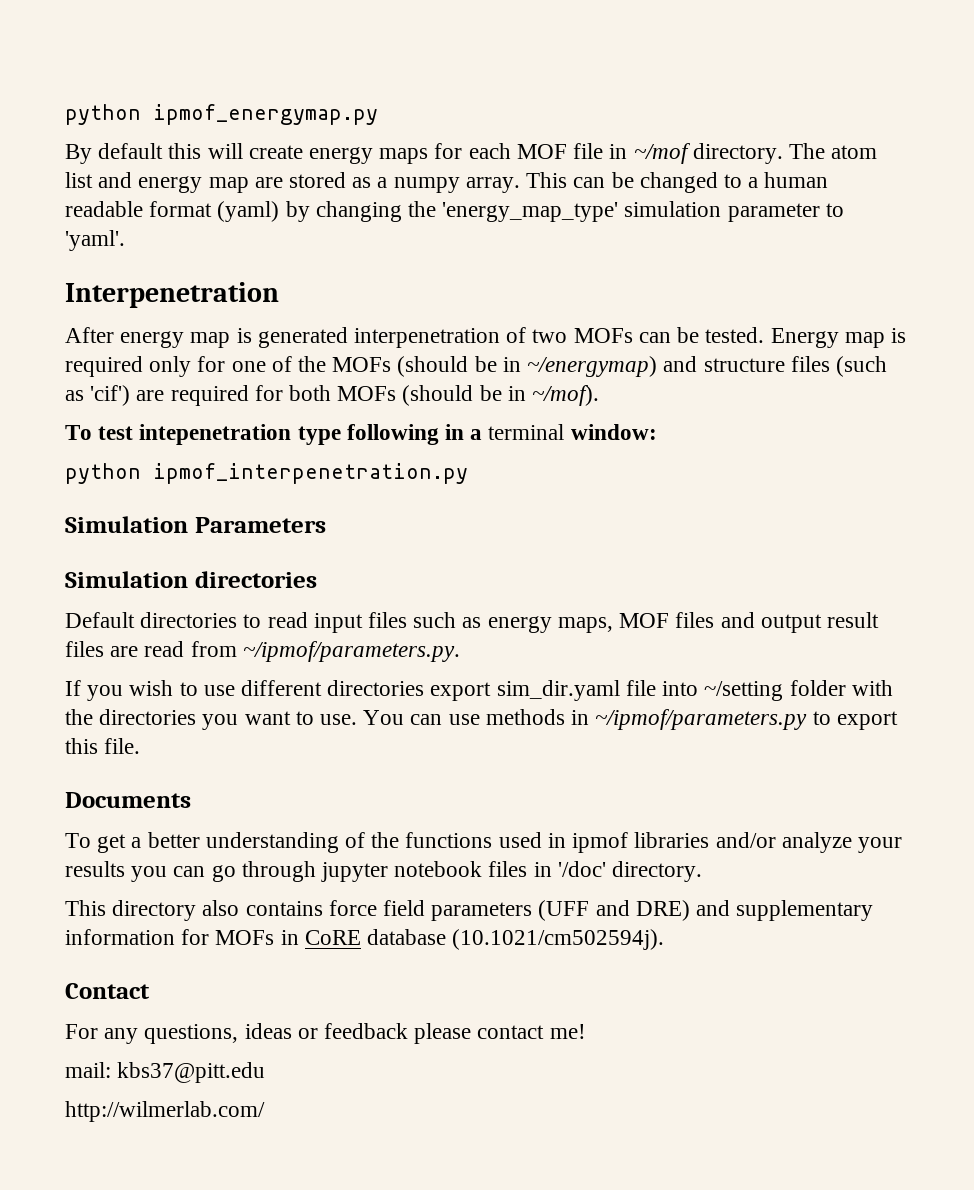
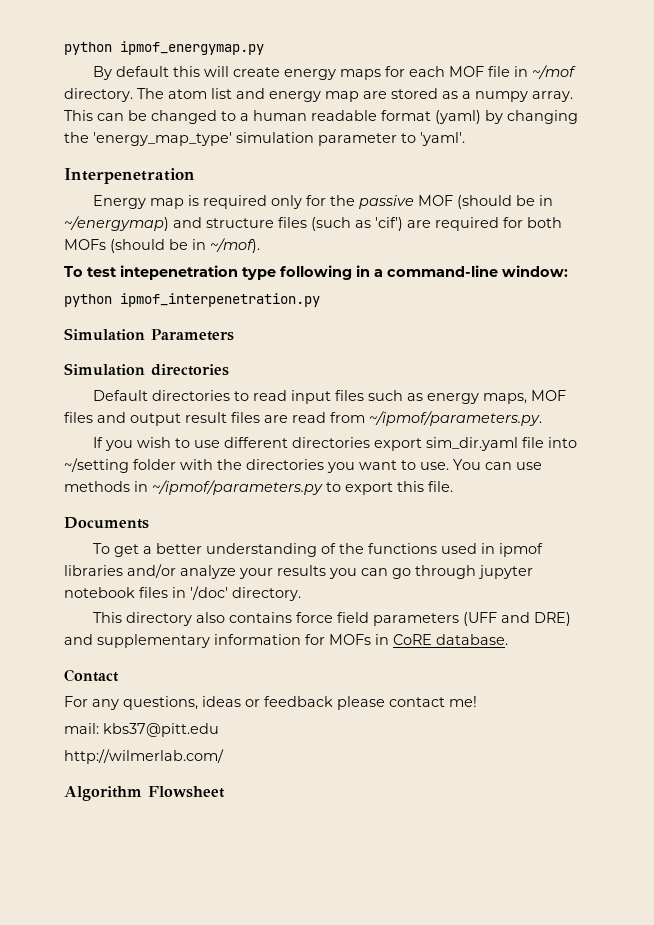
- After energy map is generated interpenetration of two MOFs can be tested. Energy map is required only for one of the MOFs (should be in ~/energymap) and structure files (such as 'cif') are required for both MOFs (should be in ~/mof).
+ Energy map is required only for the passive MOF (should be in ~/energymap) and structure files (such as 'cif') are required for both MOFs (should be in ~/mof).
- To test intepenetration type following in a terminal window:
+ To test intepenetration type following in a command-line window:
- This directory also contains force field parameters (UFF and DRE) and supplementary information for MOFs in CoRE database (10.1021/cm502594j).
+ This directory also contains force field parameters (UFF and DRE) and supplementary information for MOFs in CoRE database.
+ Algorithm Flowsheet

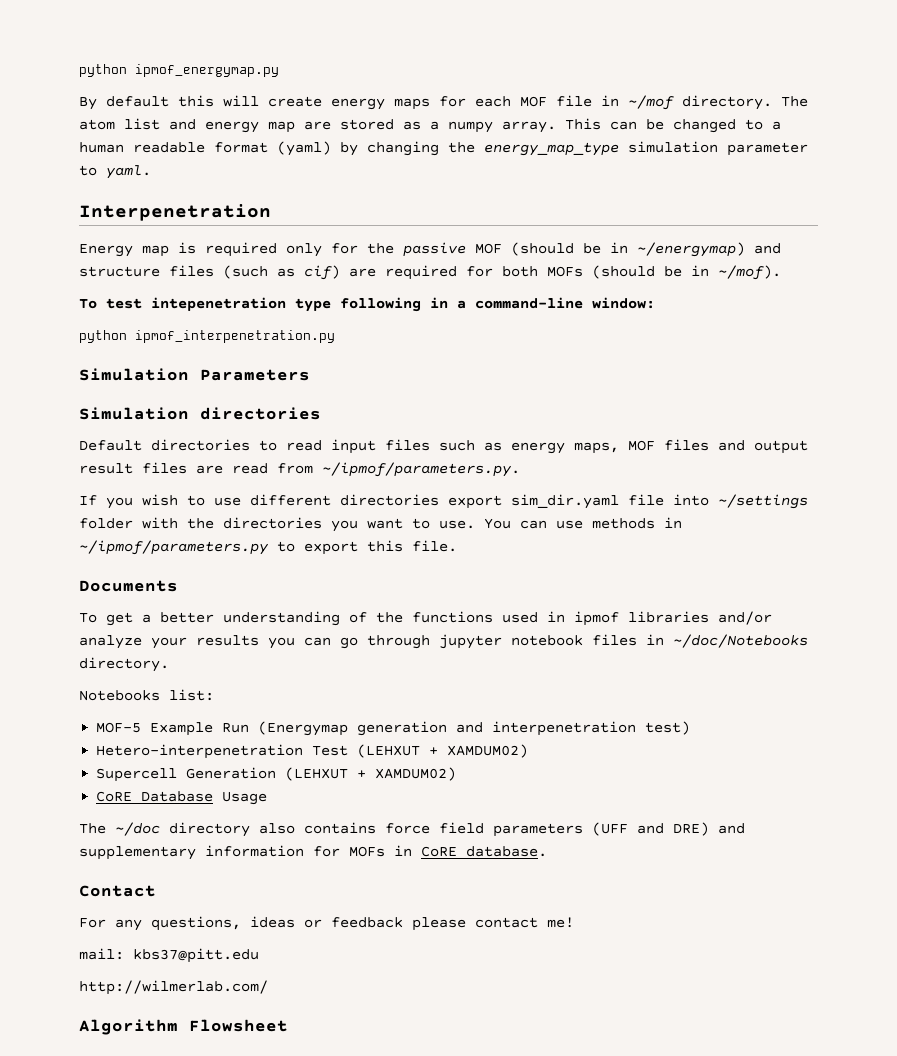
- This can be changed to a human readable format (yaml) by changing the 'energy_map_type' simulation parameter to 'yaml'.
+ This can be changed to a human readable format (yaml) by changing the energy_map_type simulation parameter to yaml.
- Energy map is required only for the passive MOF (should be in ~/energymap) and structure files (such as 'cif') are required for both MOFs (should be in ~/mof).
+ Energy map is required only for the passive MOF (should be in ~/energymap) and structure files (such as cif) are required for both MOFs (should be in ~/mof).
- If you wish to use different directories export sim_dir.yaml file into ~/setting folder with the directories you want to use.
+ If you wish to use different directories export sim_dir.yaml file into ~/settings folder with the directories you want to use.
- To get a better understanding of the functions used in ipmof libraries and/or analyze your results you can go through jupyter notebook files in '/doc' directory.
+ To get a better understanding of the functions used in ipmof libraries and/or analyze your results you can go through jupyter notebook files in ~/doc/Notebooks directory.
- This directory also contains force field parameters (UFF and DRE) and supplementary information for MOFs in CoRE database.
+ Notebooks list:
+ MOF-5 Example Run (Energymap generation and interpenetration test)
+ Hetero-interpenetration Test (LEHXUT + XAMDUM02)
+ Supercell Generation (LEHXUT + XAMDUM02)
+ CoRE Database Usage
+ The ~/doc directory also contains force field parameters (UFF and DRE) and supplementary information for MOFs in CoRE database.

